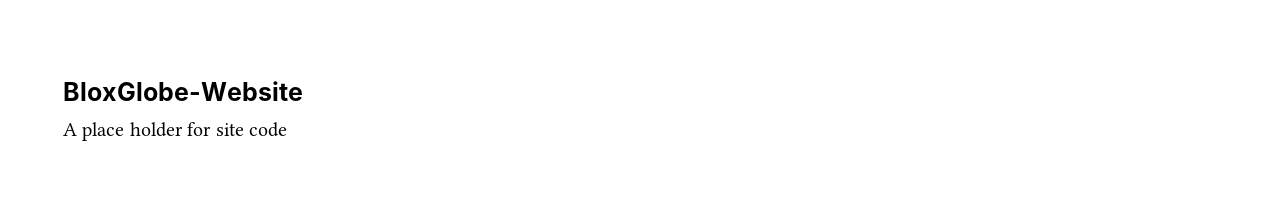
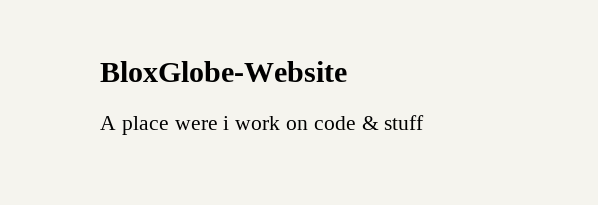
- A place holder for site code
+ A place were i work on code & stuff

